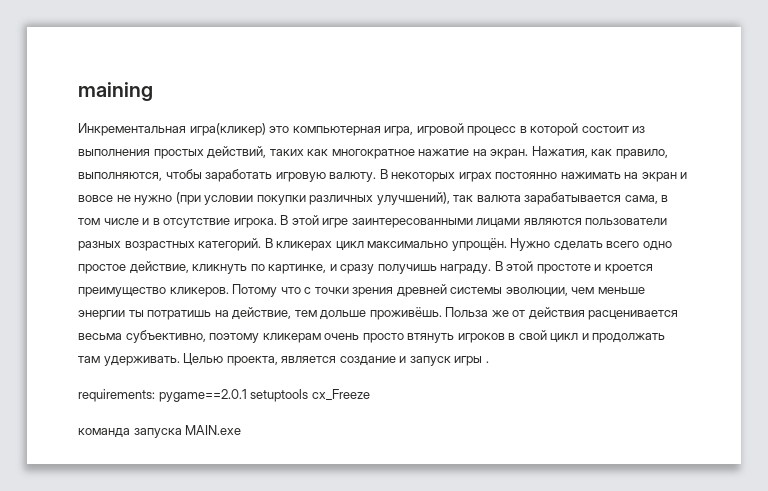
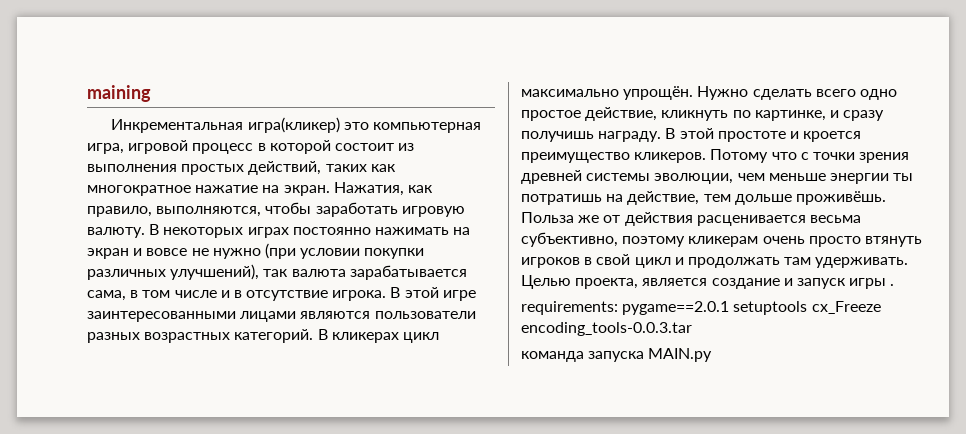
- requirements: pygame==2.0.1 setuptools cx_Freeze
+ requirements: pygame==2.0.1 setuptools cx_Freeze encoding_tools-0.0.3.tar
- команда запуска MAIN.exe
+ команда запуска MAIN.py

